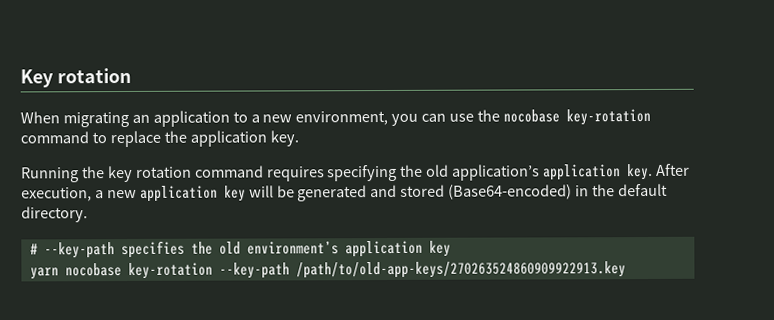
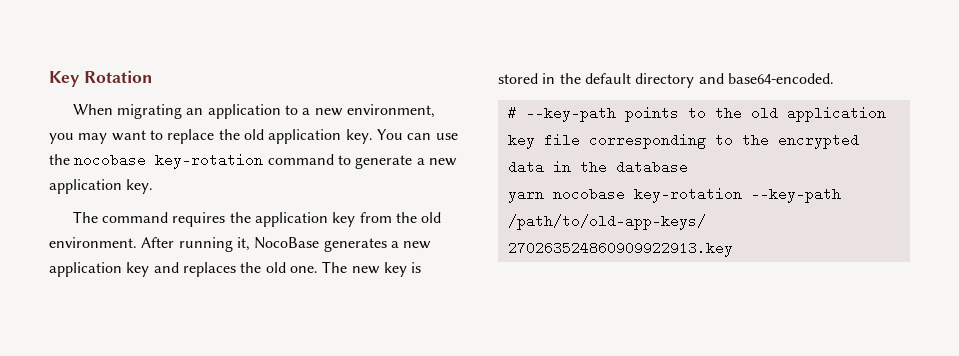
- Key rotation
+ Key Rotation
- When migrating an application to a new environment, you can use the nocobase key-rotation command to replace the application key.
+ When migrating an application to a new environment, you may want to replace the old application key. You can use the nocobase key-rotation command to generate a new application key.
- Running the key rotation command requires specifying the old application’s application key. After execution, a new application key will be generated and stored (Base64-encoded) in the default directory.
+ The command requires the application key from the old environment. After running it, NocoBase generates a new application key and replaces the old one. The new key is stored in the default directory and base64-encoded.
- # --key-path specifies the old environment’s application key
+ # --key-path points to the old application key file corresponding to the encrypted data in the database

